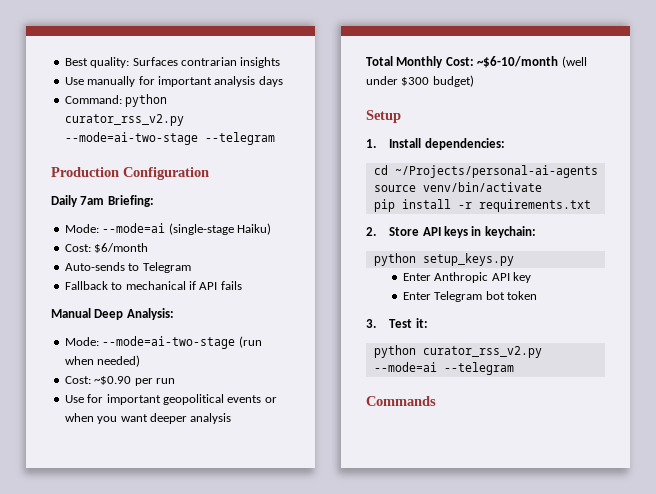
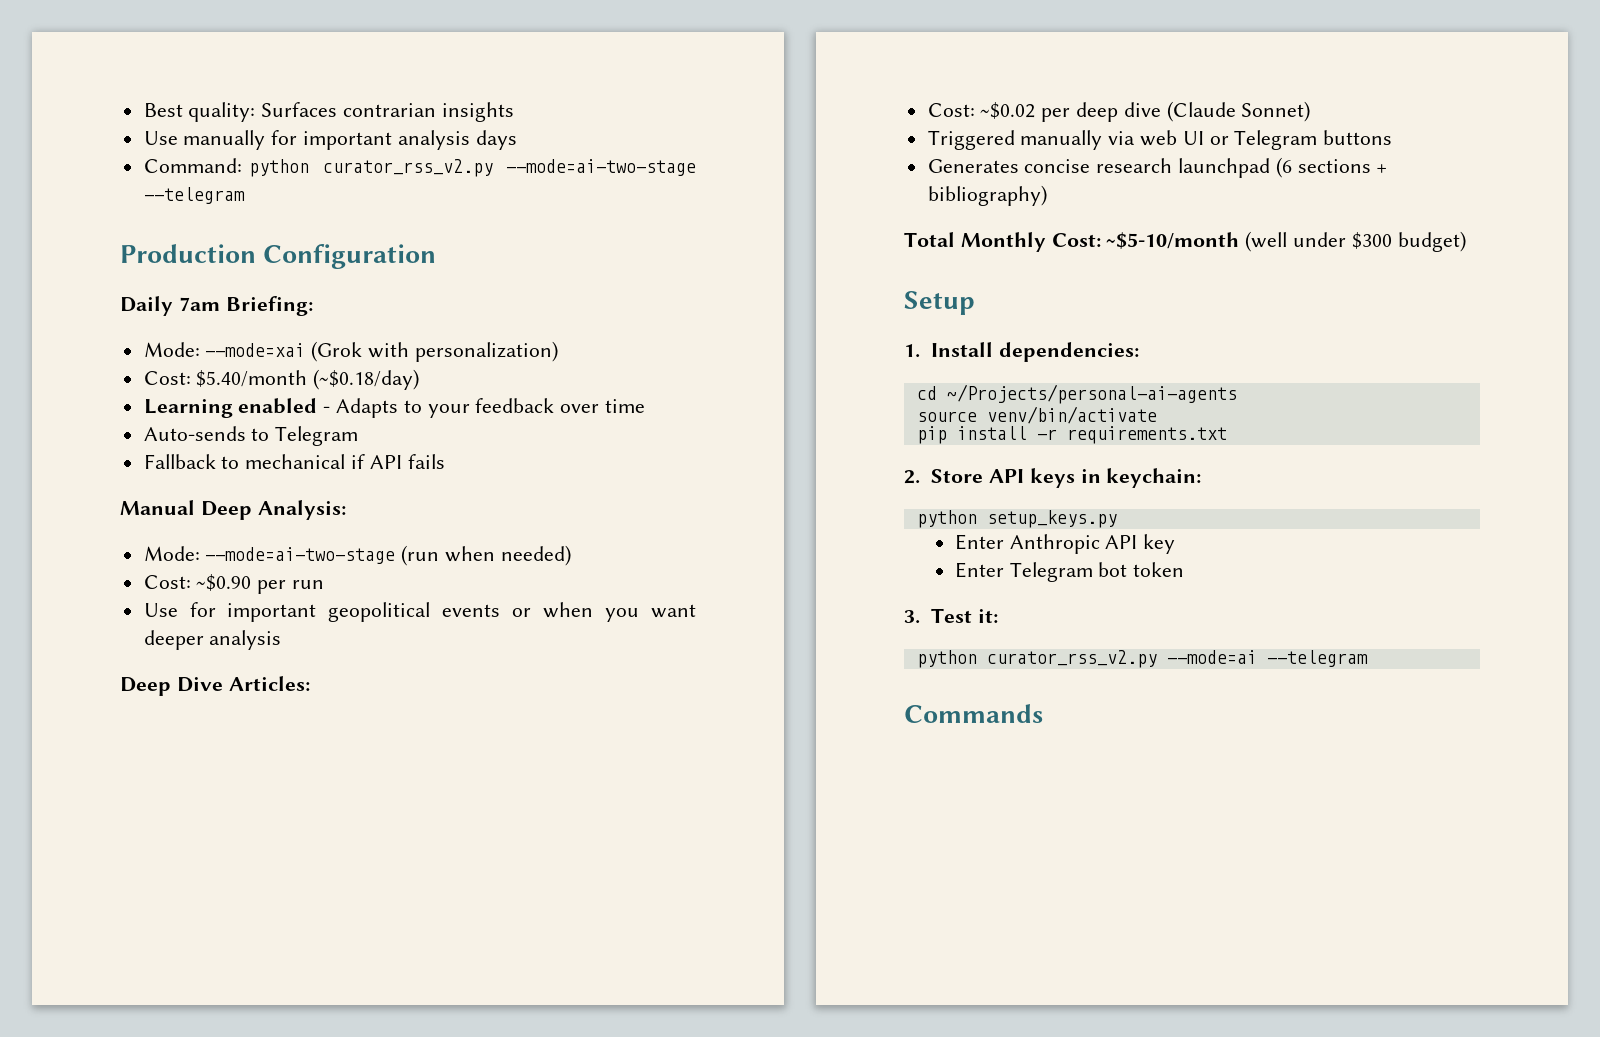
- Mode: --mode=ai (single-stage Haiku)
- Cost: $6/month
+ Mode: --mode=xai (Grok with personalization)
+ Cost: $5.40/month (~$0.18/day)
+ Learning enabled - Adapts to your feedback over time
+ Deep Dive Articles:
+ Cost: ~$0.02 per deep dive (Claude Sonnet)
+ Triggered manually via web UI or Telegram buttons
+ Generates concise research launchpad (6 sections + bibliography)
- Total Monthly Cost: ~$6-10/month (well under $300 budget)
+ Total Monthly Cost: ~$5-10/month (well under $300 budget)

